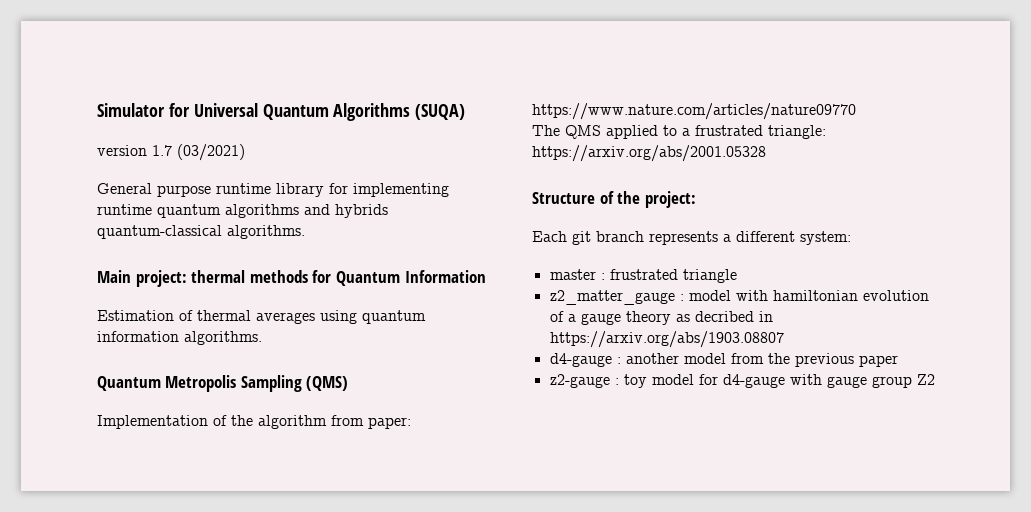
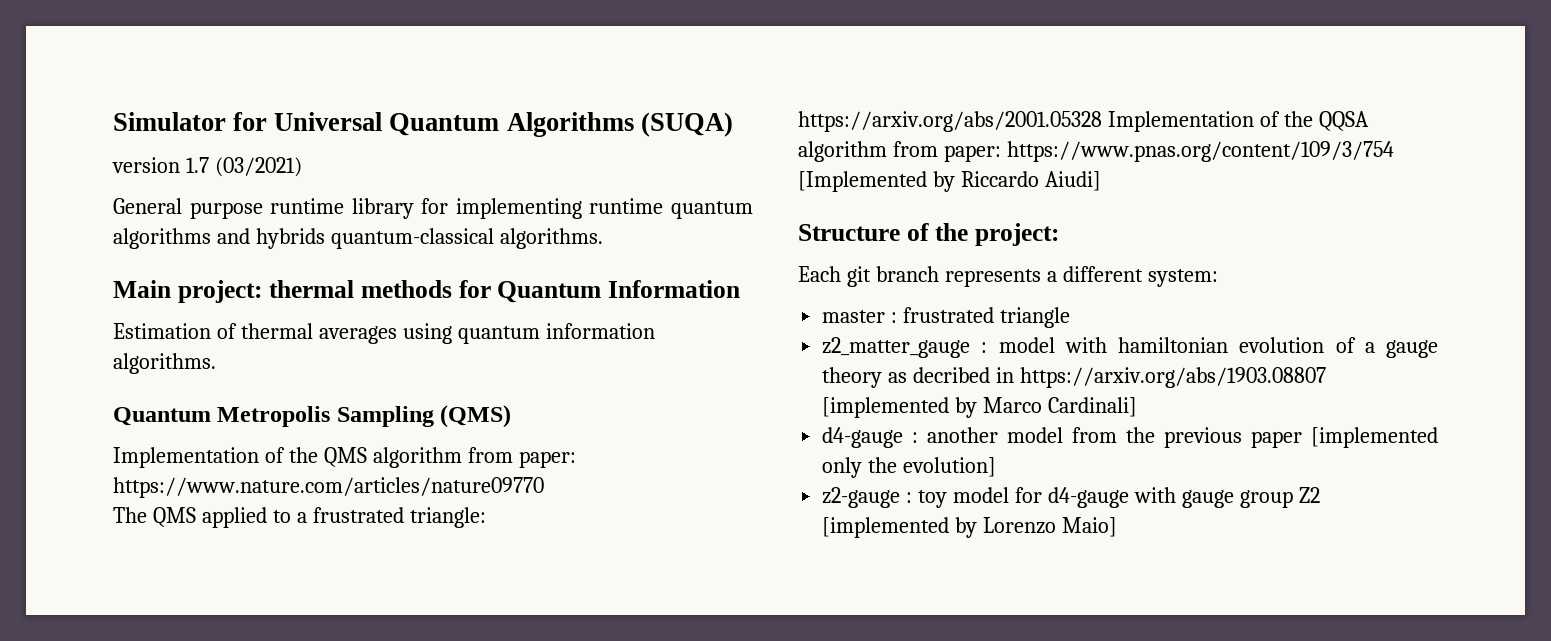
- Implementation of the algorithm from paper: https://www.nature.com/articles/nature09770
+ Implementation of the QMS algorithm from paper: https://www.nature.com/articles/nature09770
- The QMS applied to a frustrated triangle: https://arxiv.org/abs/2001.05328
+ The QMS applied to a frustrated triangle: https://arxiv.org/abs/2001.05328 Implementation of the QQSA algorithm from paper: https://www.pnas.org/content/109/3/754 [Implemented by Riccardo Aiudi]
- z2_matter_gauge : model with hamiltonian evolution of a gauge theory as decribed in https://arxiv.org/abs/1903.08807
+ z2_matter_gauge : model with hamiltonian evolution of a gauge theory as decribed in https://arxiv.org/abs/1903.08807 [implemented by Marco Cardinali]
- d4-gauge : another model from the previous paper
+ d4-gauge : another model from the previous paper [implemented only the evolution]
- z2-gauge : toy model for d4-gauge with gauge group Z2
+ z2-gauge : toy model for d4-gauge with gauge group Z2 [implemented by Lorenzo Maio]

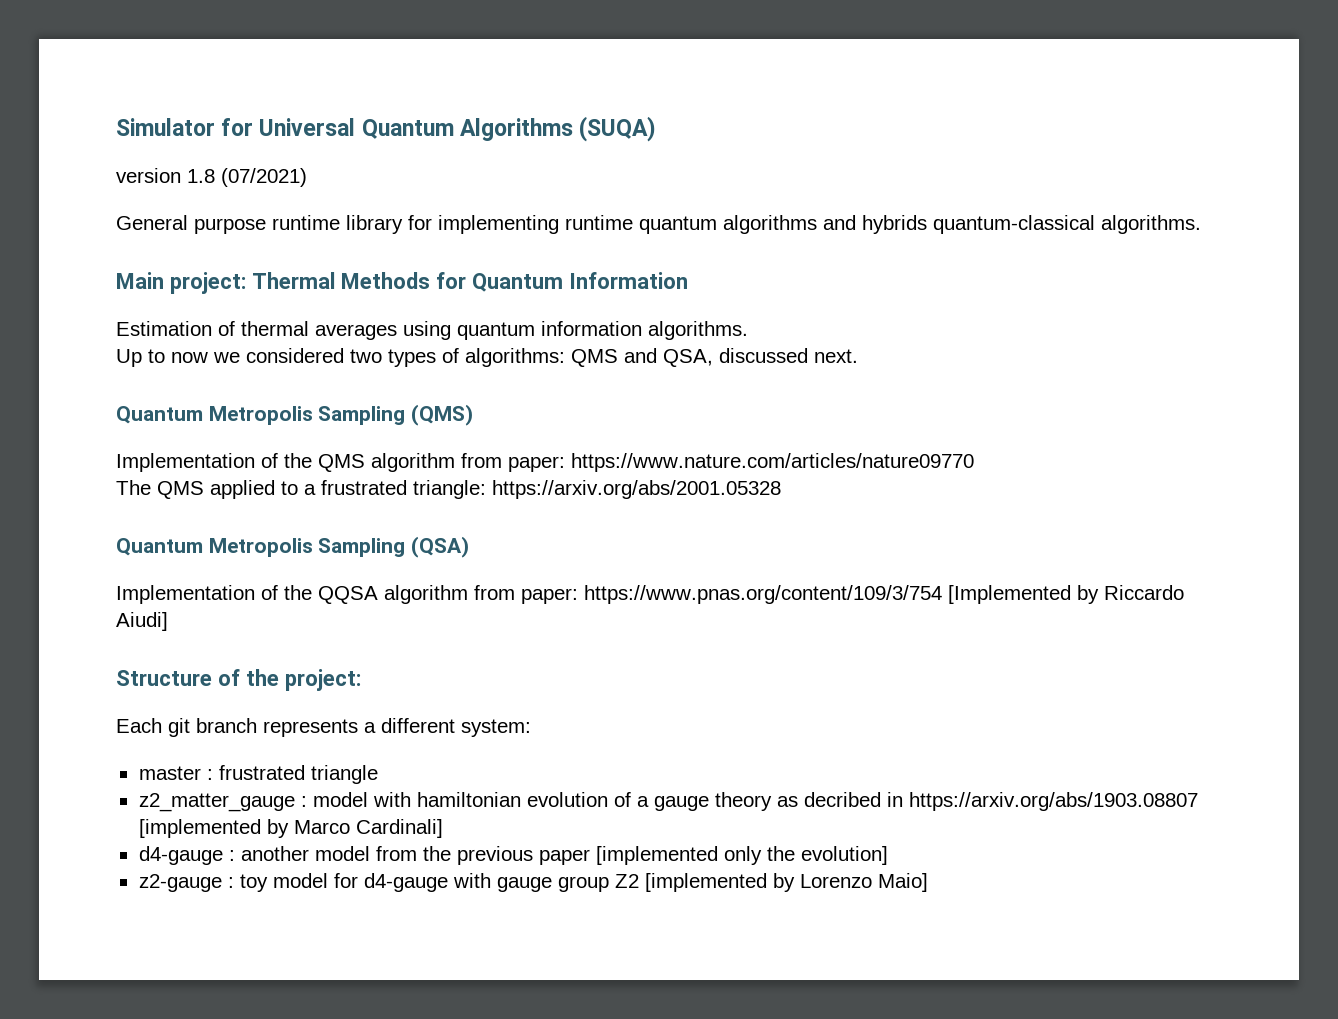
- version 1.7 (03/2021)
+ version 1.8 (07/2021)
- Main project: thermal methods for Quantum Information
+ Main project: Thermal Methods for Quantum Information
+ Up to now we considered two types of algorithms: QMS and QSA, discussed next.
- The QMS applied to a frustrated triangle: https://arxiv.org/abs/2001.05328 Implementation of the QQSA algorithm from paper: https://www.pnas.org/content/109/3/754 [Implemented by Riccardo Aiudi]
+ The QMS applied to a frustrated triangle: https://arxiv.org/abs/2001.05328
+ Quantum Metropolis Sampling (QSA)
+ Implementation of the QQSA algorithm from paper: https://www.pnas.org/content/109/3/754 [Implemented by Riccardo Aiudi]

